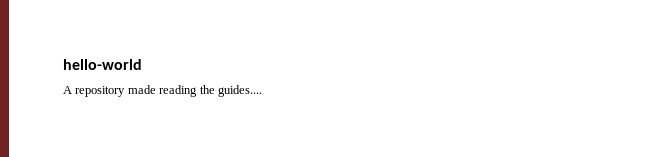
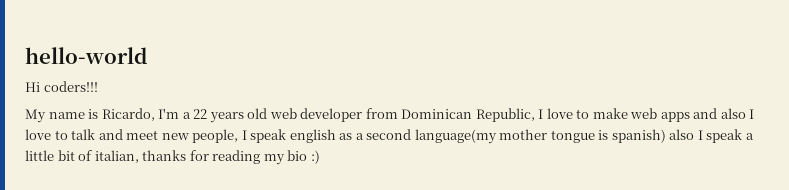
- A repository made reading the guides....
+ Hi coders!!!
+ My name is Ricardo, I'm a 22 years old web developer from Dominican Republic, I love to make web apps and also I love to talk and meet new people, I speak english as a second language(my mother tongue is spanish) also I speak a little bit of italian, thanks for reading my bio :)

